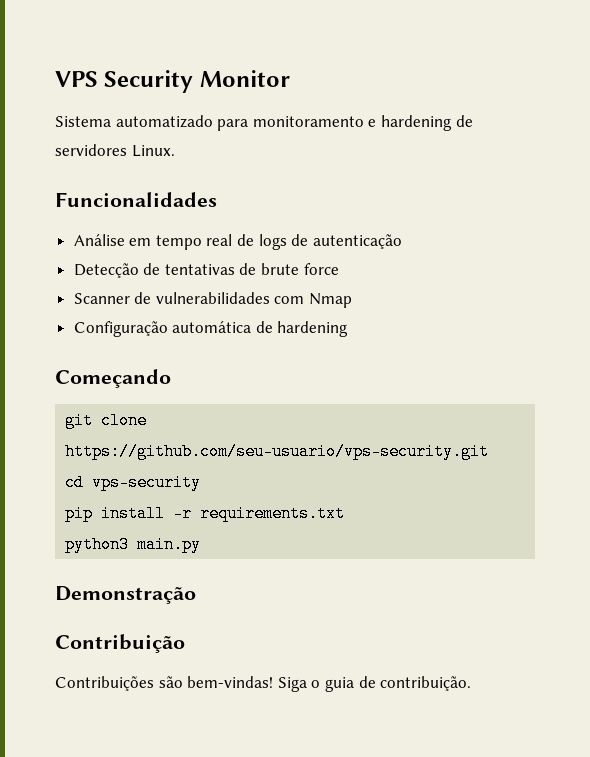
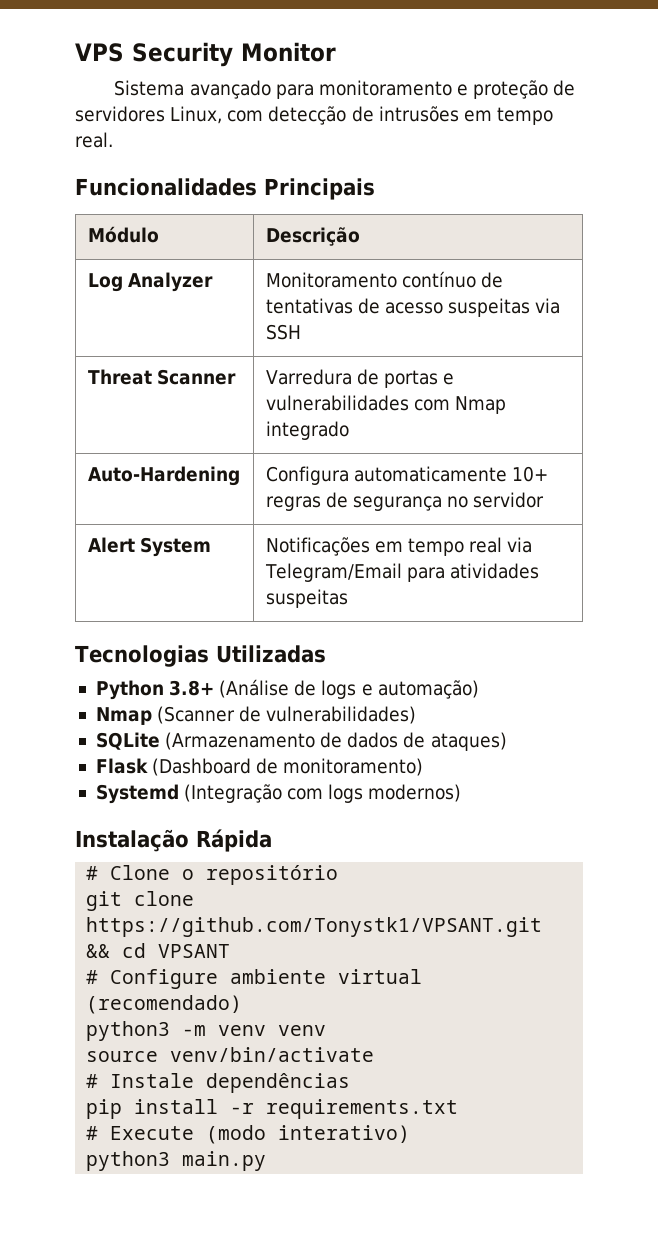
- Sistema automatizado para monitoramento e hardening de servidores Linux.
- Funcionalidades
- Análise em tempo real de logs de autenticação
- Detecção de tentativas de brute force
- Scanner de vulnerabilidades com Nmap
- Configuração automática de hardening
- Começando
- git clone https://github.com/seu-usuario/vps-security.git
- cd vps-security
+ Sistema avançado para monitoramento e proteção de servidores Linux, com detecção de intrusões em tempo real.
+ Funcionalidades Principais
+ Módulo | Descrição
+ Log Analyzer | Monitoramento contínuo de tentativas de acesso suspeitas via SSH
+ Threat Scanner | Varredura de portas e vulnerabilidades com Nmap integrado
+ Auto-Hardening | Configura automaticamente 10+ regras de segurança no servidor
+ Alert System | Notificações em tempo real via Telegram/Email para atividades suspeitas
+ Tecnologias Utilizadas
+ Python 3.8+ (Análise de logs e automação)
+ Nmap (Scanner de vulnerabilidades)
+ SQLite (Armazenamento de dados de ataques)
+ Flask (Dashboard de monitoramento)
+ Systemd (Integração com logs modernos)
+ Instalação Rápida
+ # Clone o repositório
+ git clone https://github.com/Tonystk1/VPSANT.git && cd VPSANT
+ # Configure ambiente virtual (recomendado)
+ python3 -m venv venv
+ source venv/bin/activate
+ # Instale dependências
  pip install -r requirements.txt
+ # Execute (modo interativo)
  python3 main.py
- Demonstração
- Contribuição
- Contribuições são bem-vindas! Siga o guia de contribuição.

